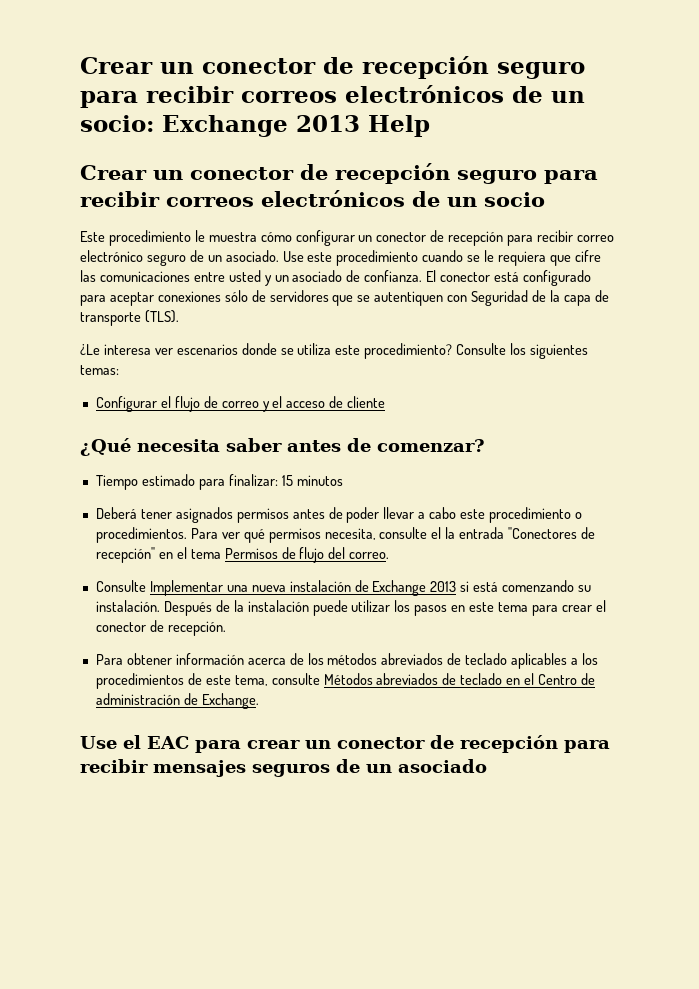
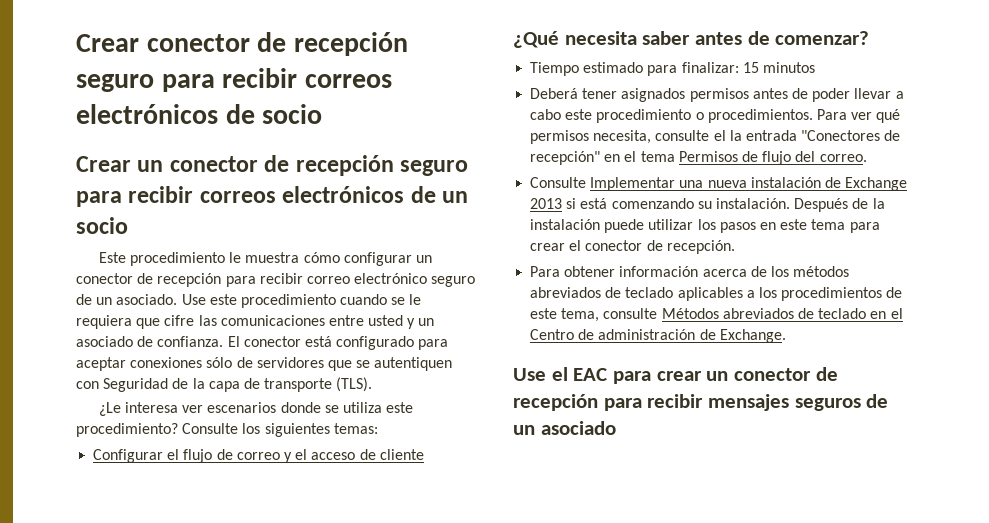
- Crear un conector de recepción seguro para recibir correos electrónicos de un socio: Exchange 2013 Help
+ Crear conector de recepción seguro para recibir correos electrónicos de socio

